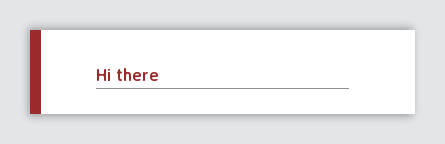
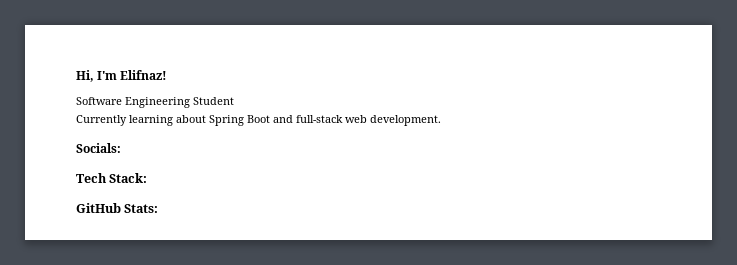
- Hi there
+ Hi, I'm Elifnaz!
+ Software Engineering Student
+ Currently learning about Spring Boot and full-stack web development.
+ Socials:
+ Tech Stack:
+ GitHub Stats:

